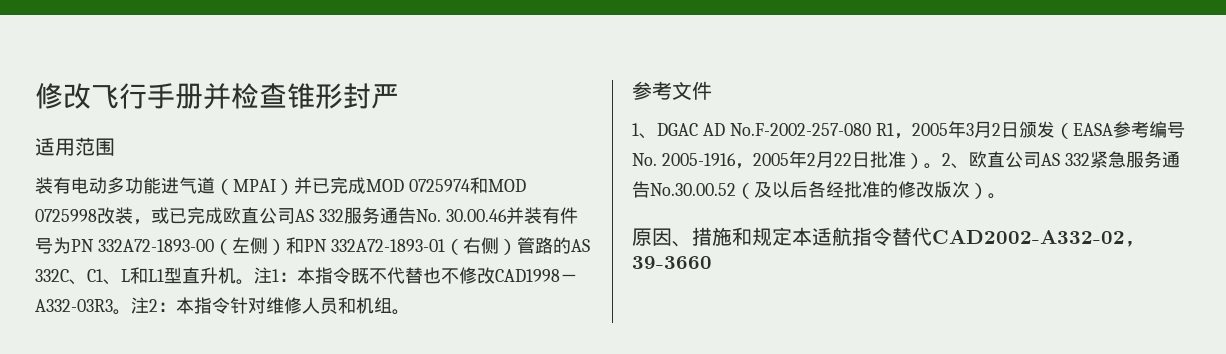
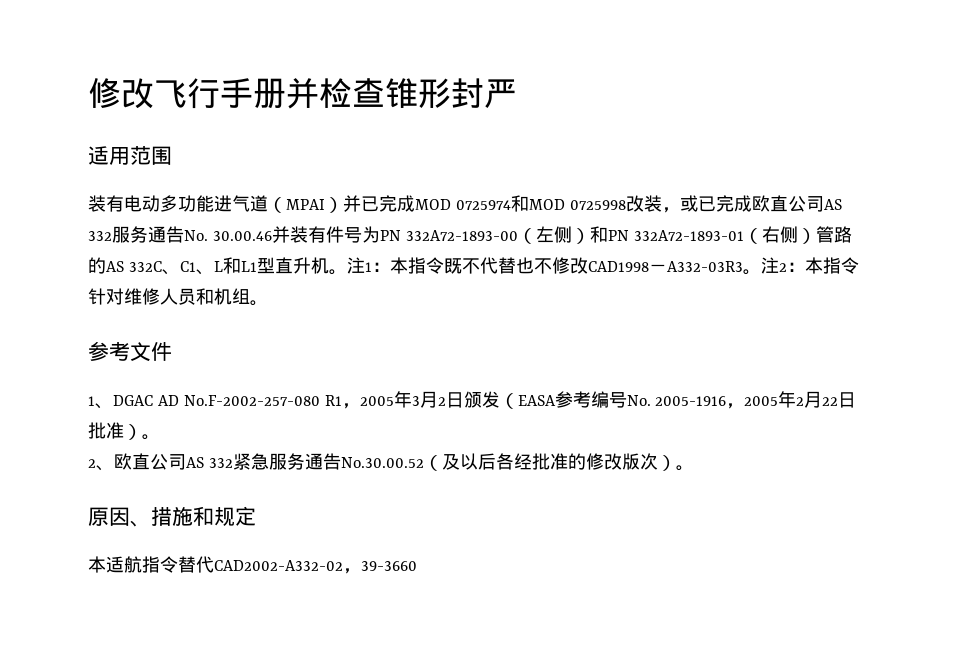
- 1、DGAC AD No.F-2002-257-080 R1，2005年3月2日颁发（EASA参考编号No. 2005-1916，2005年2月22日批准）。2、欧直公司AS 332紧急服务通告No.30.00.52（及以后各经批准的修改版次）。
+ 1、DGAC AD No.F-2002-257-080 R1，2005年3月2日颁发（EASA参考编号No. 2005-1916，2005年2月22日批准）。
+ 2、欧直公司AS 332紧急服务通告No.30.00.52（及以后各经批准的修改版次）。
- 原因、措施和规定本适航指令替代CAD2002-A332-02，39-3660
+ 原因、措施和规定
+ 本适航指令替代CAD2002-A332-02，39-3660

